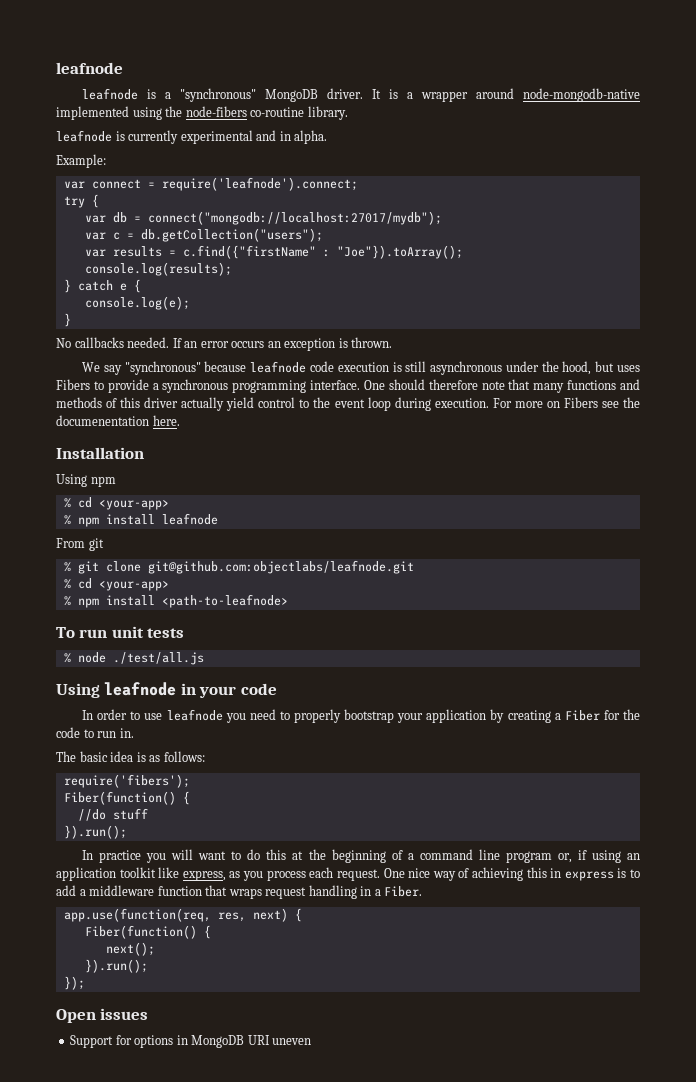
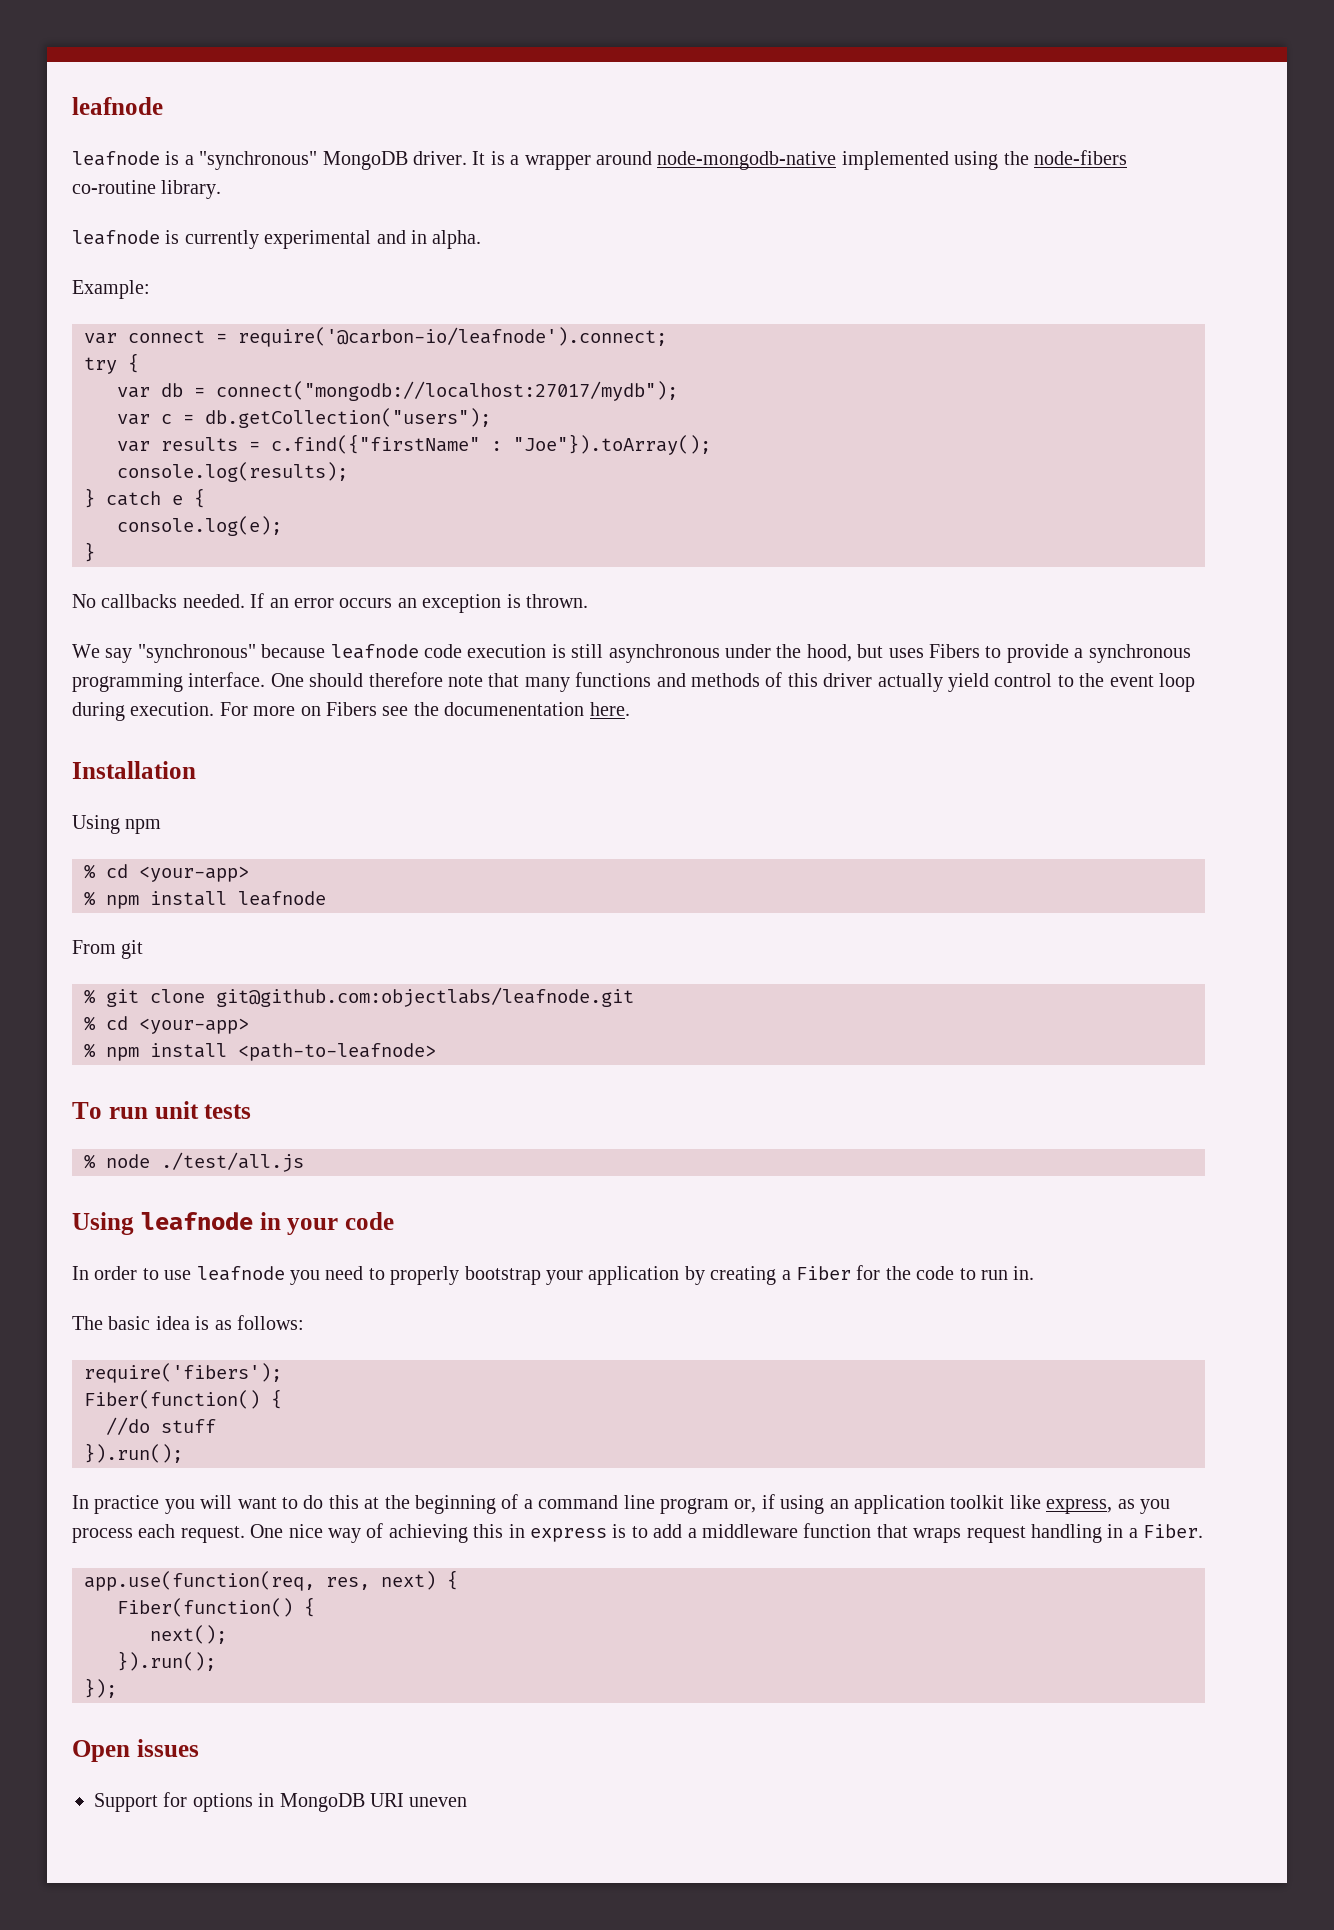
- var connect = require('leafnode').connect;
+ var connect = require('@carbon-io/leafnode').connect;

